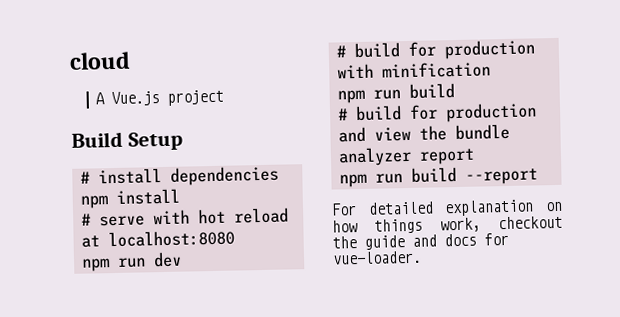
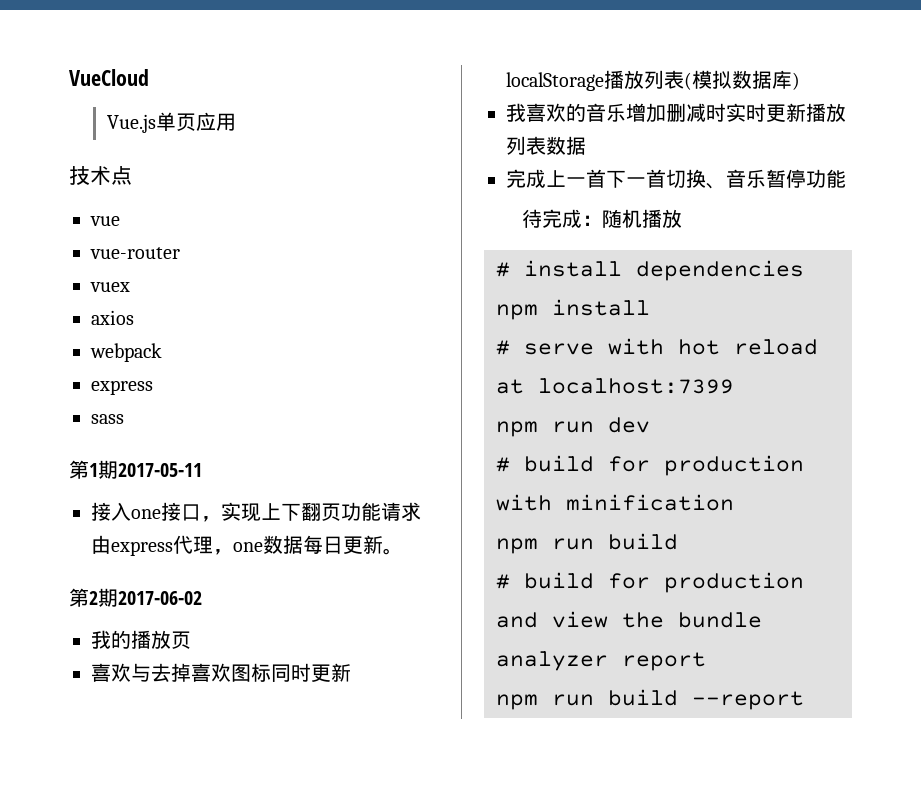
- cloud
- A Vue.js project
- Build Setup
+ VueCloud
+ Vue.js单页应用
+ 技术点
+ vue
+ vue-router
+ vuex
+ axios
+ webpack
+ express
+ sass
+ 第1期2017-05-11
+ 接入one接口，实现上下翻页功能请求由express代理，one数据每日更新。
+ 第2期2017-06-02
+ 我的播放页
+ 喜欢与去掉喜欢图标同时更新localStorage播放列表(模拟数据库)
+ 我喜欢的音乐增加删减时实时更新播放列表数据
+ 完成上一首下一首切换、音乐暂停功能
+ 待完成：随机播放
- # serve with hot reload at localhost:8080
+ # serve with hot reload at localhost:7399
- For detailed explanation on how things work, checkout the guide and docs for vue-loader.

